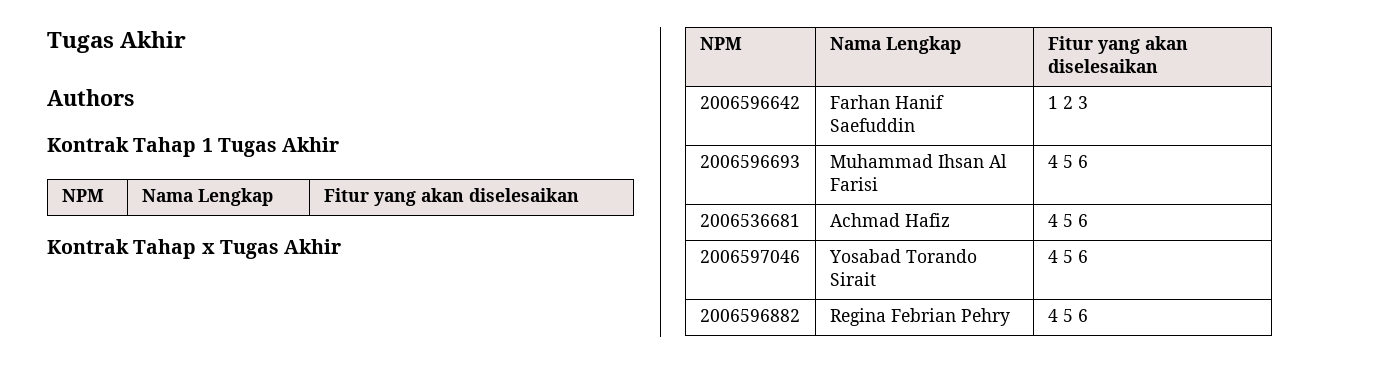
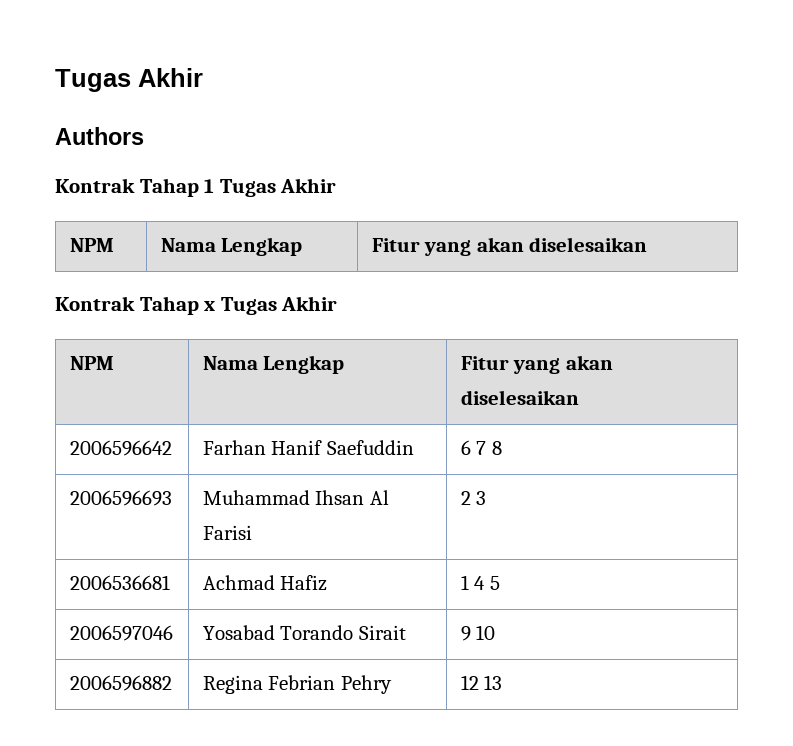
- 2006596642 | Farhan Hanif Saefuddin | 1 2 3
+ 2006596642 | Farhan Hanif Saefuddin | 6 7 8
- 2006596693 | Muhammad Ihsan Al Farisi | 4 5 6
+ 2006596693 | Muhammad Ihsan Al Farisi | 2 3
- 2006536681 | Achmad Hafiz | 4 5 6
+ 2006536681 | Achmad Hafiz | 1 4 5
- 2006597046 | Yosabad Torando Sirait | 4 5 6
+ 2006597046 | Yosabad Torando Sirait | 9 10
- 2006596882 | Regina Febrian Pehry | 4 5 6
+ 2006596882 | Regina Febrian Pehry | 12 13

